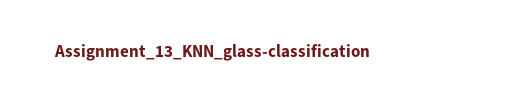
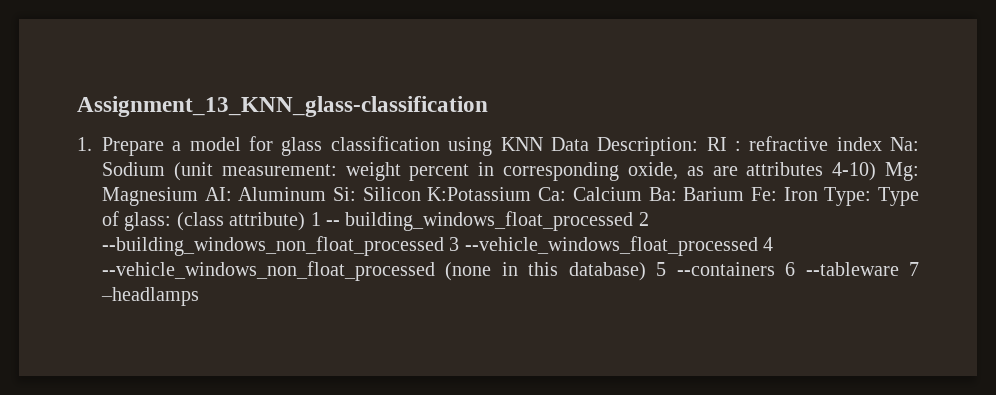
+ 1. Prepare a model for glass classification using KNN Data Description: RI : refractive index Na: Sodium (unit measurement: weight percent in corresponding oxide, as are attributes 4-10) Mg: Magnesium AI: Aluminum Si: Silicon K:Potassium Ca: Calcium Ba: Barium Fe: Iron Type: Type of glass: (class attribute) 1 -- building_windows_float_processed 2 --building_windows_non_float_processed 3 --vehicle_windows_float_processed 4 --vehicle_windows_non_float_processed (none in this database) 5 --containers 6 --tableware 7 –headlamps

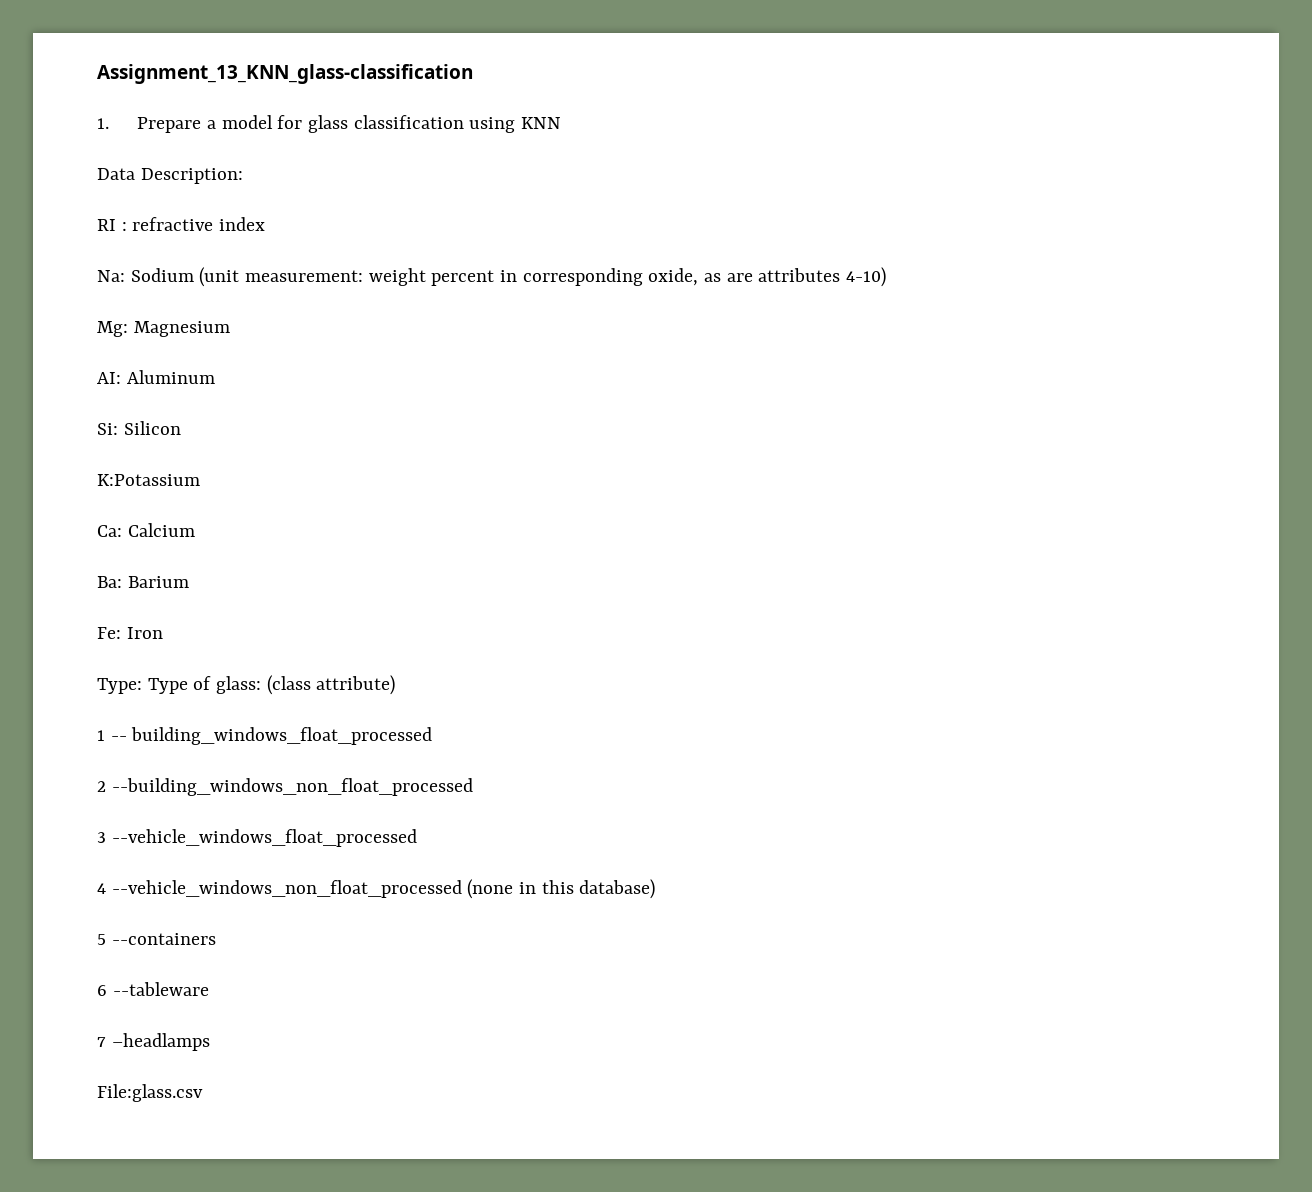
- 1. Prepare a model for glass classification using KNN Data Description: RI :
+ 1. Prepare a model for glass classification using KNN
+ Data Description:
+ RI :
- refractive index Na:
+ refractive index
+ Na:
- weight percent in corresponding oxide, as are attributes 4-10) Mg:
+ weight percent in corresponding oxide, as are attributes 4-10)
+ Mg:
- Magnesium AI:
+ Magnesium
+ AI:
- Aluminum Si:
+ Aluminum
+ Si:
- Silicon K:Potassium Ca:
+ Silicon
+ K:Potassium
+ Ca:
- Calcium Ba:
+ Calcium
+ Ba:
- Barium Fe:
+ Barium
+ Fe:
- Iron Type:
+ Iron
+ Type:
- (class attribute) 1 -- building_windows_float_processed 2 --building_windows_non_float_processed 3 --vehicle_windows_float_processed 4 --vehicle_windows_non_float_processed (none in this database) 5 --containers 6 --tableware 7 –headlamps
+ (class attribute)
+ 1 -- building_windows_float_processed
+ 2 --building_windows_non_float_processed
+ 3 --vehicle_windows_float_processed
+ 4 --vehicle_windows_non_float_processed (none in this database)
+ 5 --containers
+ 6 --tableware
+ 7 –headlamps
+ File:glass.csv

